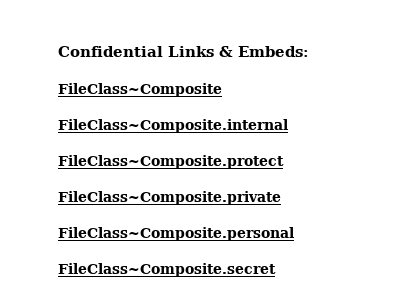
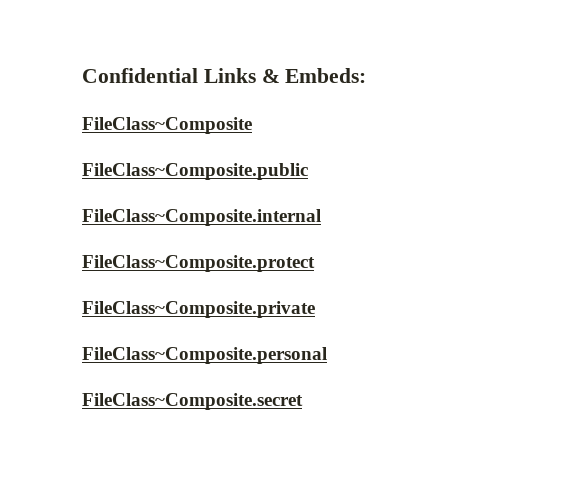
+ FileClass~Composite.public

